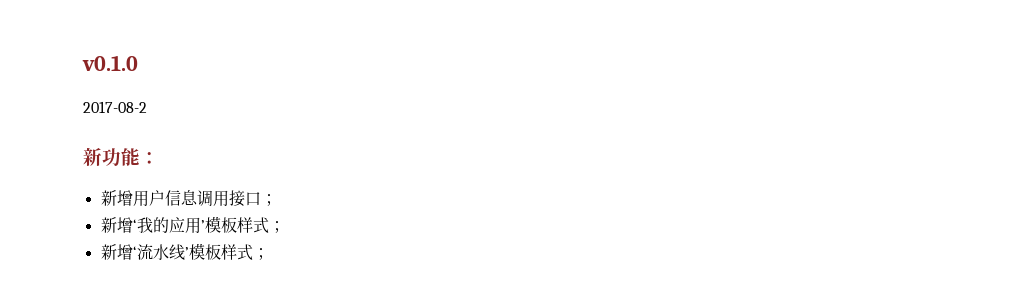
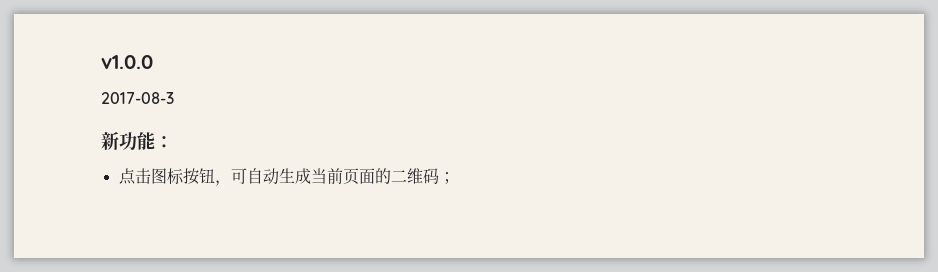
- v0.1.0
- 2017-08-2
+ v1.0.0
+ 2017-08-3
- 新增用户信息调用接口；
- 新增‘我的应用’模板样式；
- 新增‘流水线’模板样式；
+ 点击图标按钮，可自动生成当前页面的二维码；

